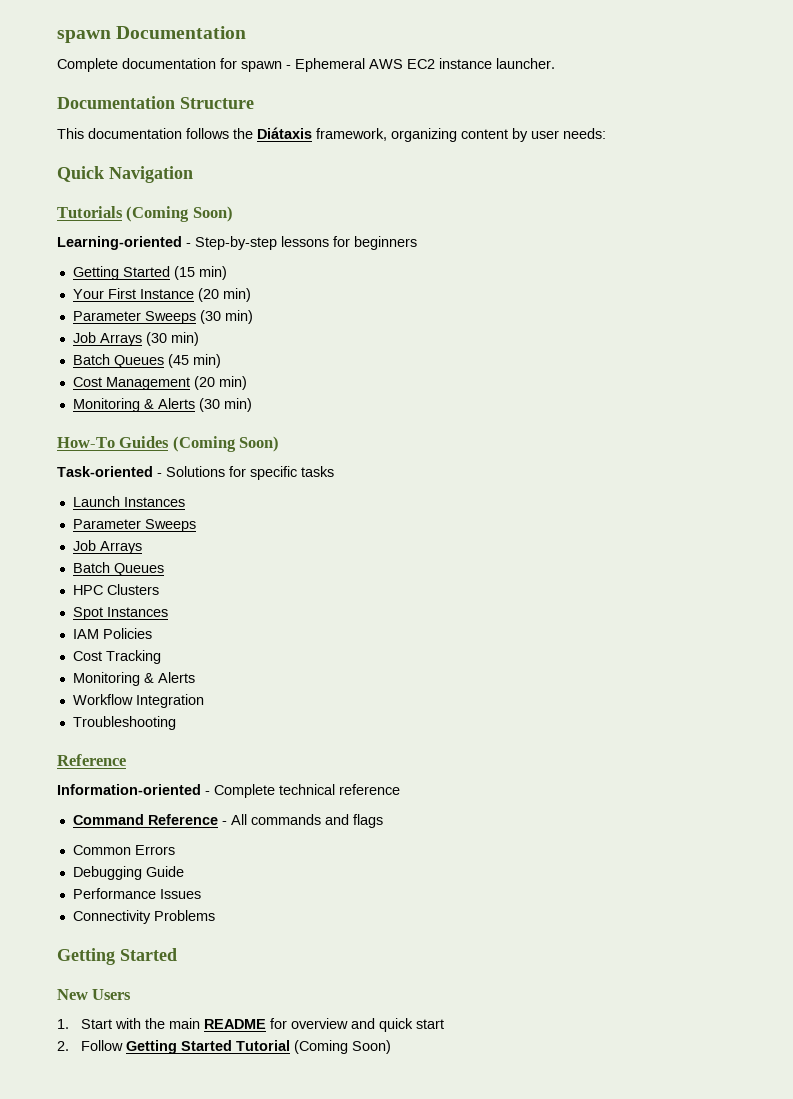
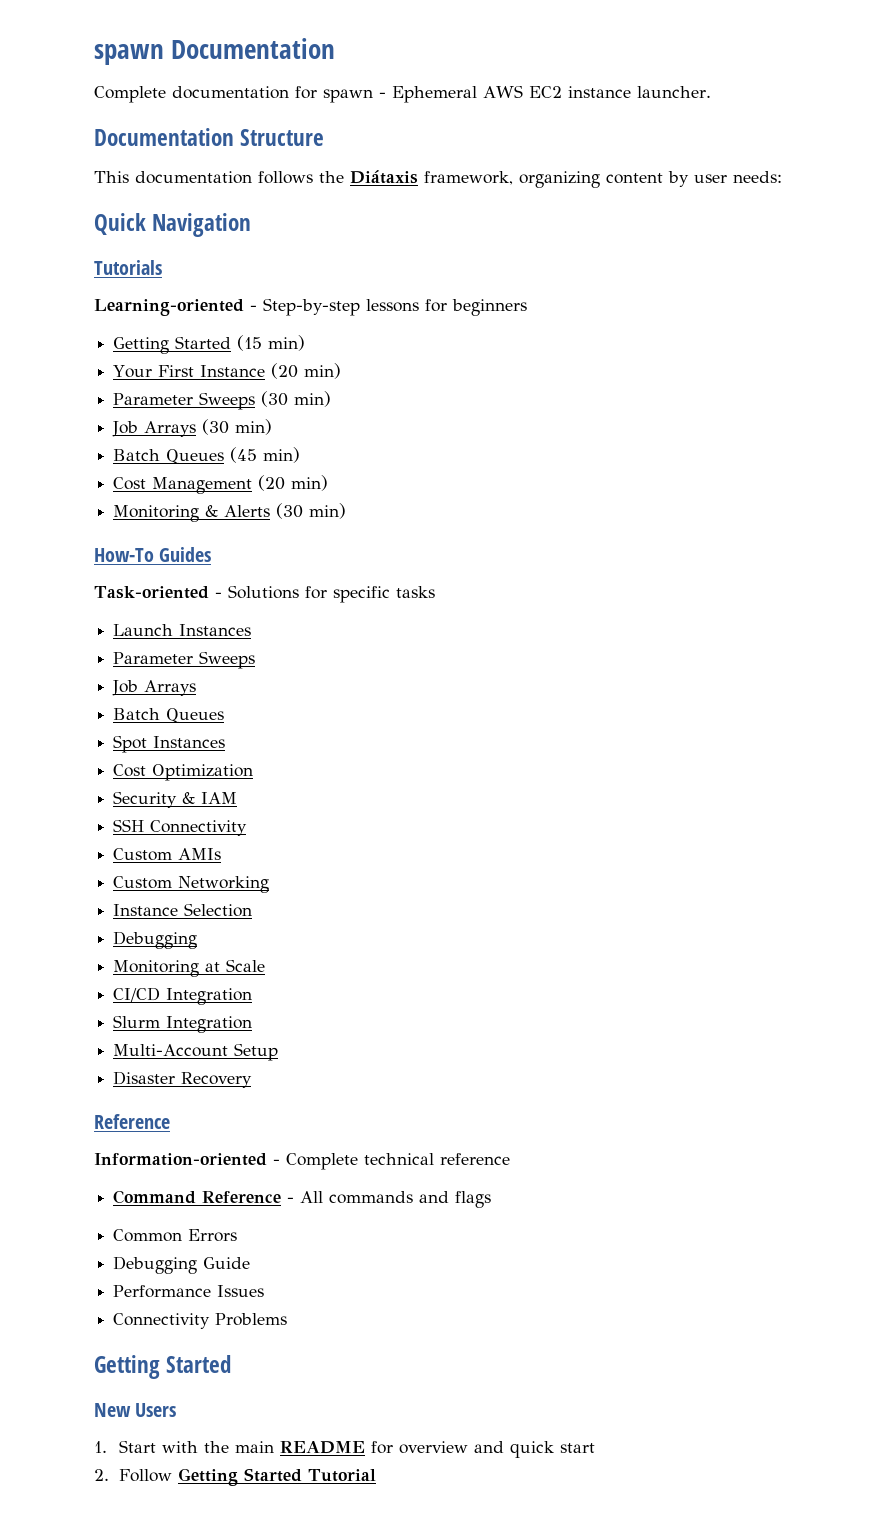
- Tutorials (Coming Soon)
+ Tutorials
- How-To Guides (Coming Soon)
+ How-To Guides
- HPC Clusters
- IAM Policies
- Cost Tracking
- Monitoring & Alerts
- Workflow Integration
- Troubleshooting
+ Cost Optimization
+ Security & IAM
+ SSH Connectivity
+ Custom AMIs
+ Custom Networking
+ Instance Selection
+ Debugging
+ Monitoring at Scale
+ CI/CD Integration
+ Slurm Integration
+ Multi-Account Setup
+ Disaster Recovery
- 2. Follow Getting Started Tutorial (Coming Soon)
+ 2. Follow Getting Started Tutorial

